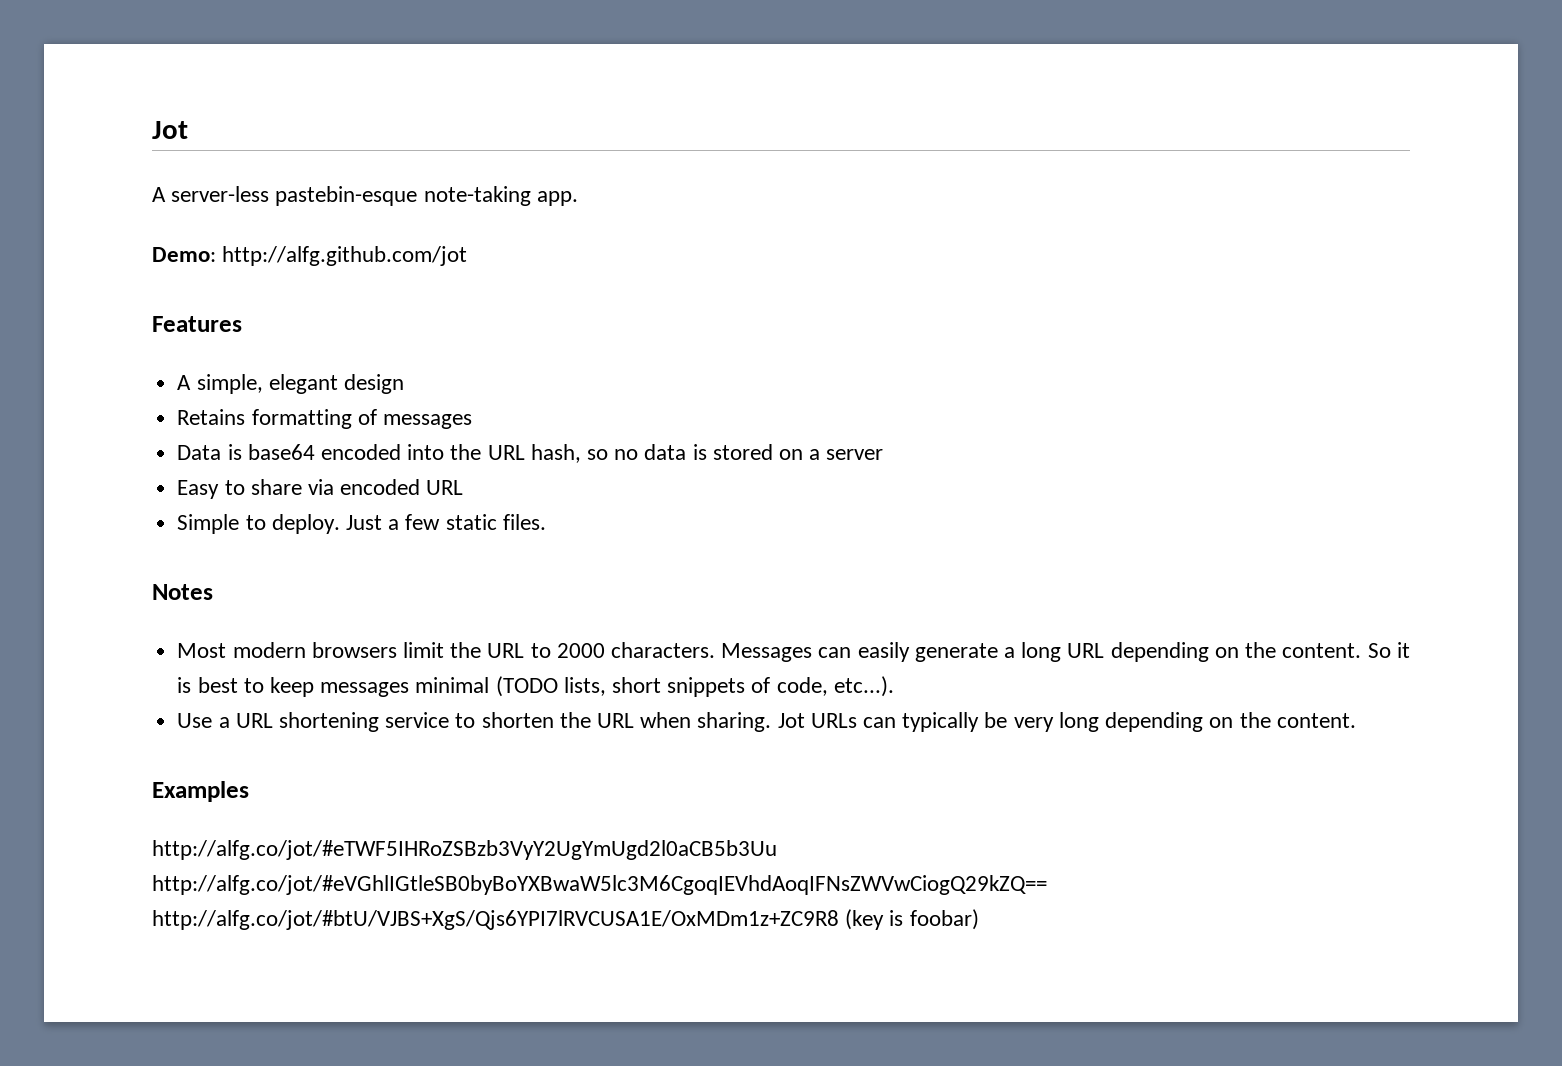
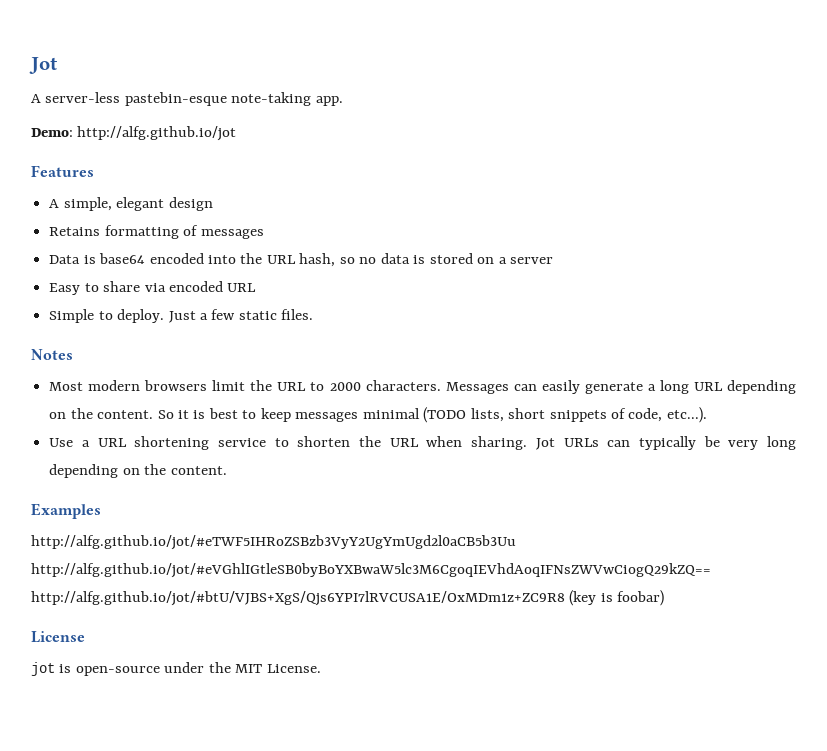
- Demo: http://alfg.github.com/jot
+ Demo: http://alfg.github.io/jot
- http://alfg.co/jot/#eTWF5IHRoZSBzb3VyY2UgYmUgd2l0aCB5b3Uu http://alfg.co/jot/#eVGhlIGtleSB0byBoYXBwaW5lc3M6CgoqIEVhdAoqIFNsZWVwCiogQ29kZQ== http://alfg.co/jot/#btU/VJBS+XgS/Qjs6YPI7lRVCUSA1E/OxMDm1z+ZC9R8 (key is foobar)
+ http://alfg.github.io/jot/#eTWF5IHRoZSBzb3VyY2UgYmUgd2l0aCB5b3Uu http://alfg.github.io/jot/#eVGhlIGtleSB0byBoYXBwaW5lc3M6CgoqIEVhdAoqIFNsZWVwCiogQ29kZQ== http://alfg.github.io/jot/#btU/VJBS+XgS/Qjs6YPI7lRVCUSA1E/OxMDm1z+ZC9R8 (key is foobar)
+ License
+ jot is open-source under the MIT License.

